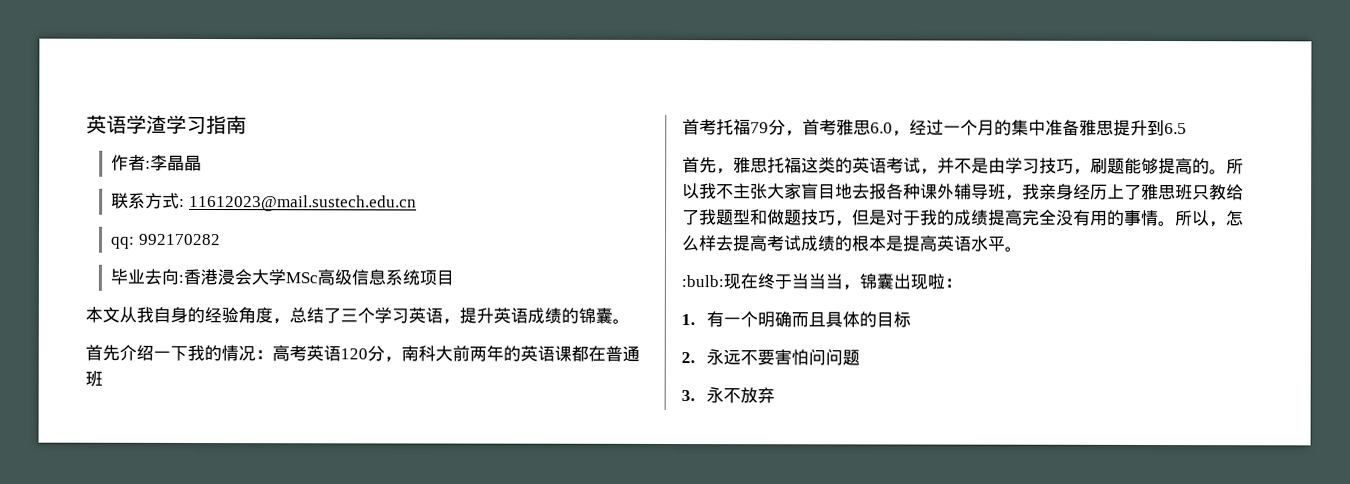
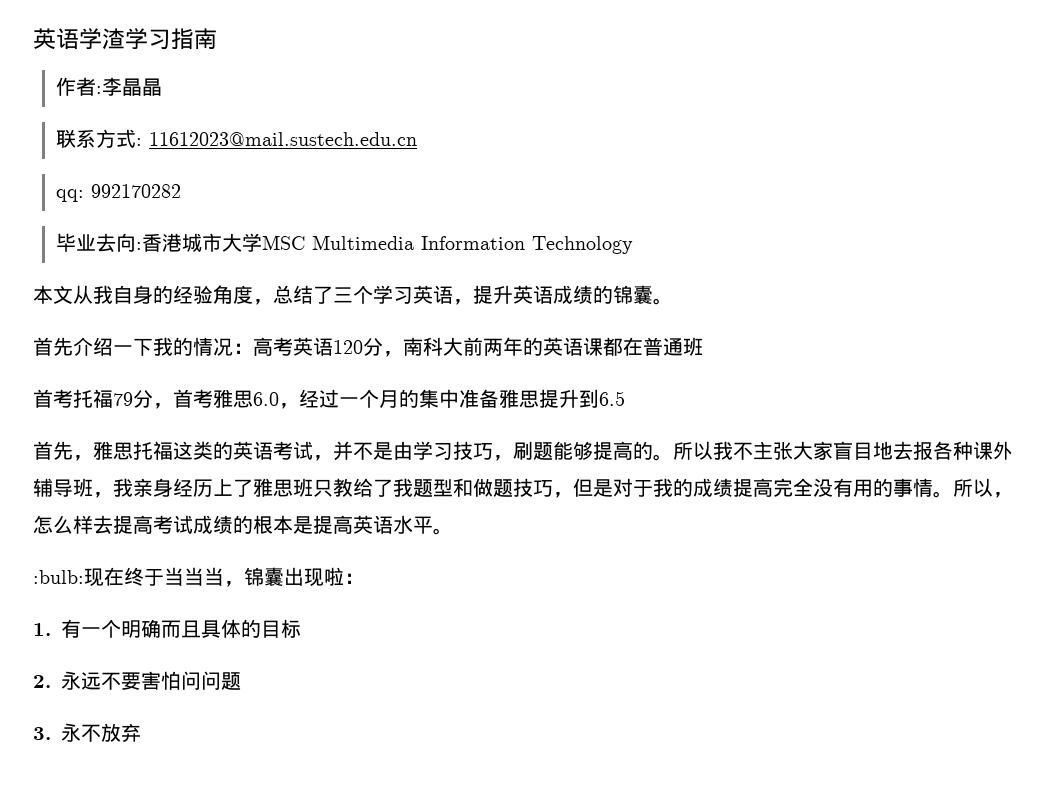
- 毕业去向:香港浸会大学MSc高级信息系统项目
+ 毕业去向:香港城市大学MSC Multimedia Information Technology

